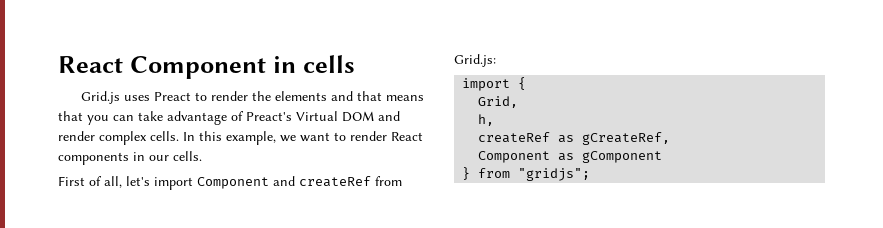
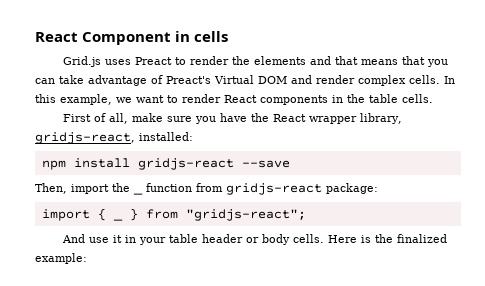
- In this example, we want to render React components in our cells.
+ In this example, we want to render React components in the table cells.
- First of all, let's import Component and createRef from Grid.js:
- import {
- Grid,
- h,
- createRef as gCreateRef,
- Component as gComponent
- } from "gridjs";
+ First of all, make sure you have the React wrapper library, gridjs-react, installed:
+ npm install gridjs-react --save
+ Then, import the _ function from gridjs-react package:
+ import { _ } from "gridjs-react";
+ And use it in your table header or body cells. Here is the finalized example:

